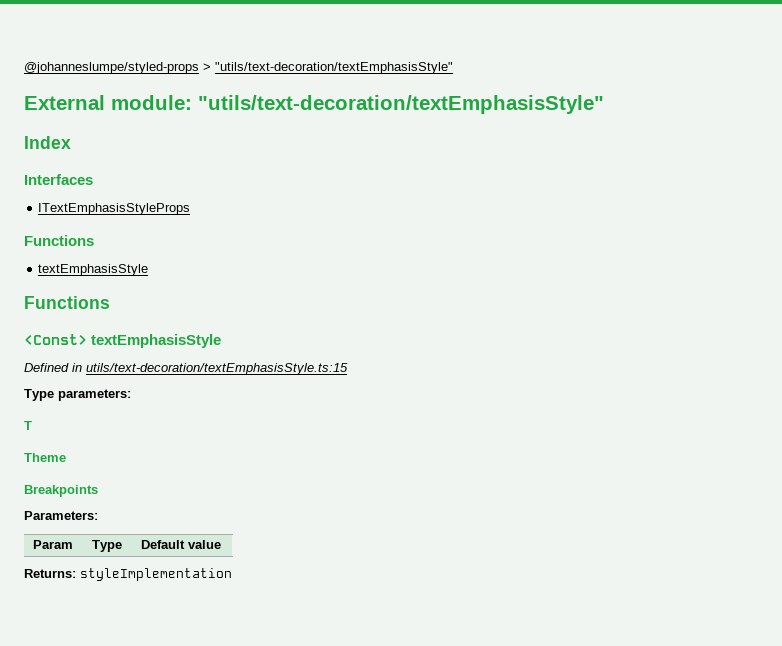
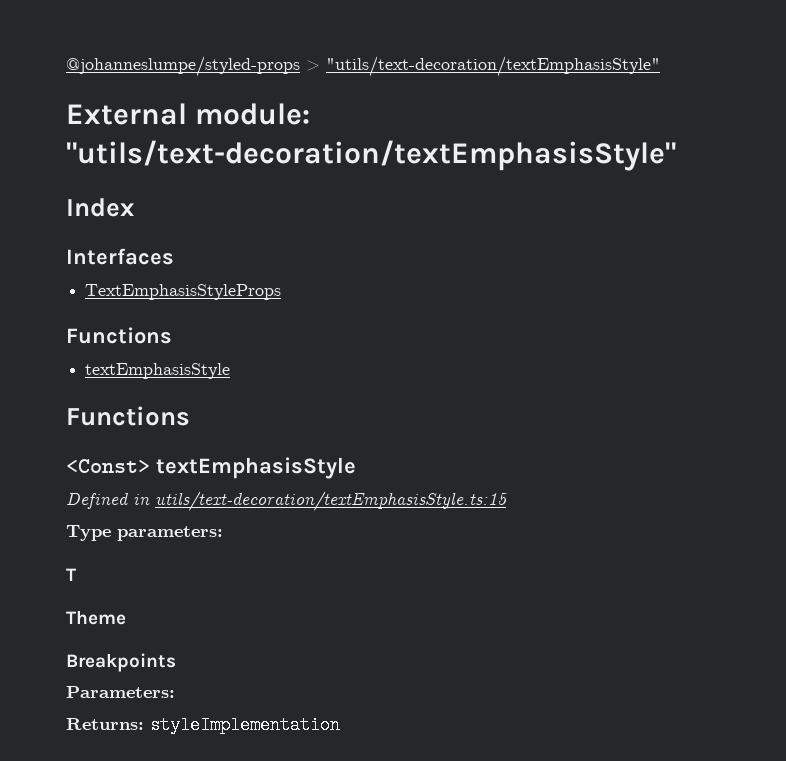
- ITextEmphasisStyleProps
+ TextEmphasisStyleProps
- Param | Type | Default value

